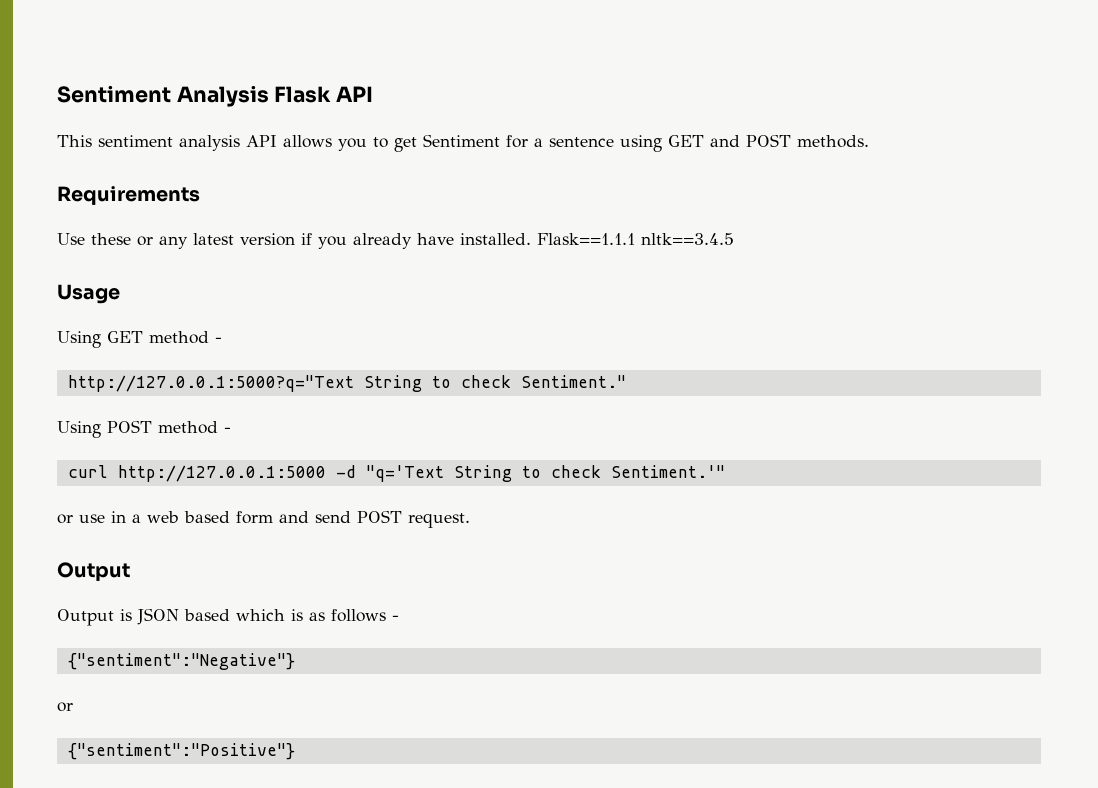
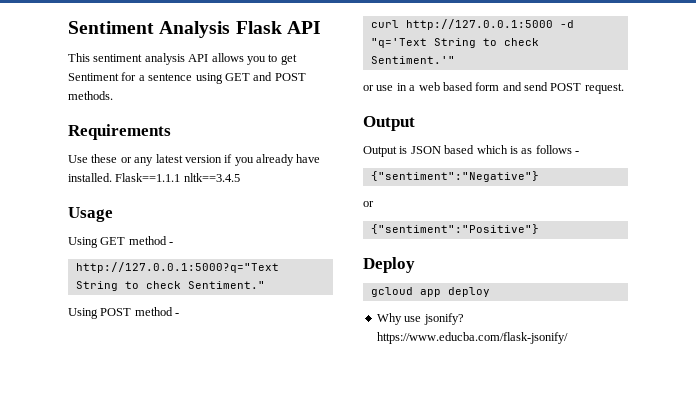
+ Deploy
+ gcloud app deploy
+ Why use jsonify? https://www.educba.com/flask-jsonify/

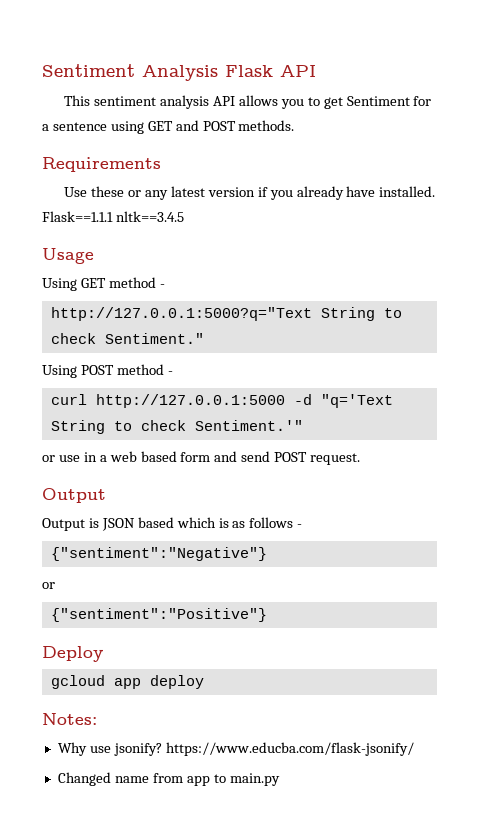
+ Notes:
+ Changed name from app to main.py

